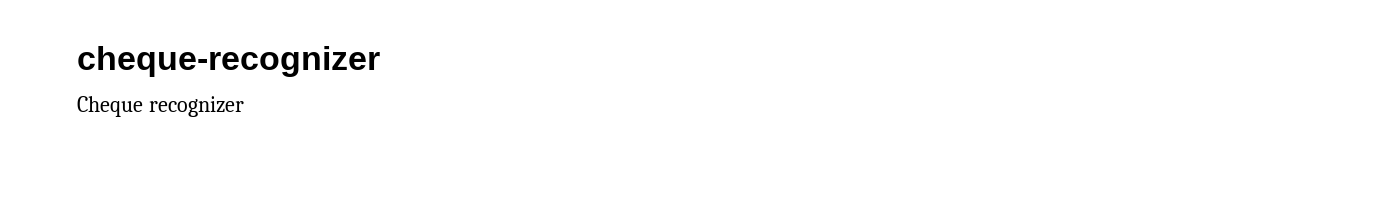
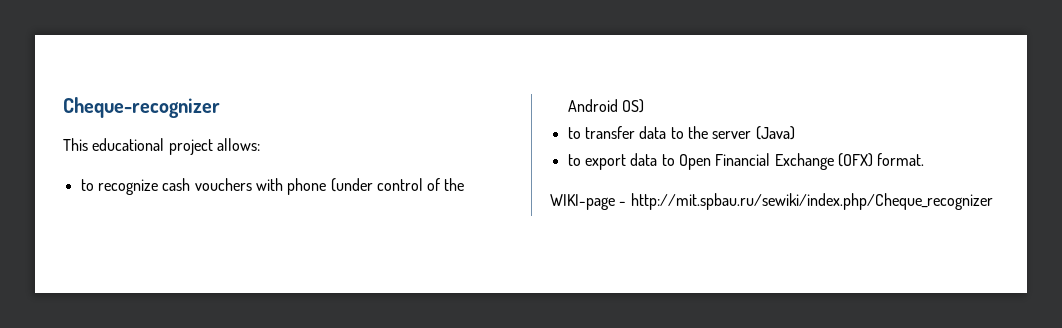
- cheque-recognizer
- Cheque recognizer
+ Cheque-recognizer
+ This educational project allows:
+ to recognize cash vouchers with phone (under control of the Android OS)
+ to transfer data to the server (Java)
+ to export data to Open Financial Exchange (OFX) format.
+ WIKI-page - http://mit.spbau.ru/sewiki/index.php/Cheque_recognizer

